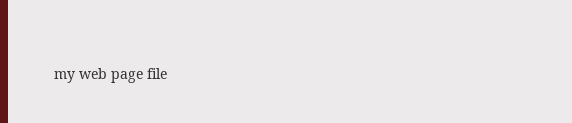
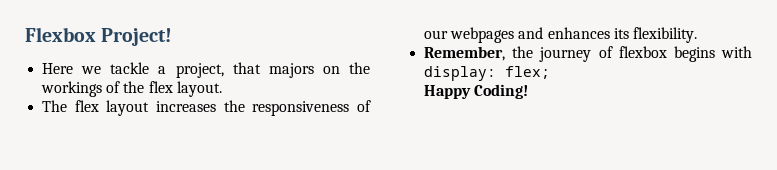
- my web page file
+ Flexbox Project!
+ Here we tackle a project, that majors on the workings of the flex layout.
+ The flex layout increases the responsiveness of our webpages and enhances its flexibility.
+ Remember, the journey of flexbox begins with display: flex;
+ Happy Coding!

